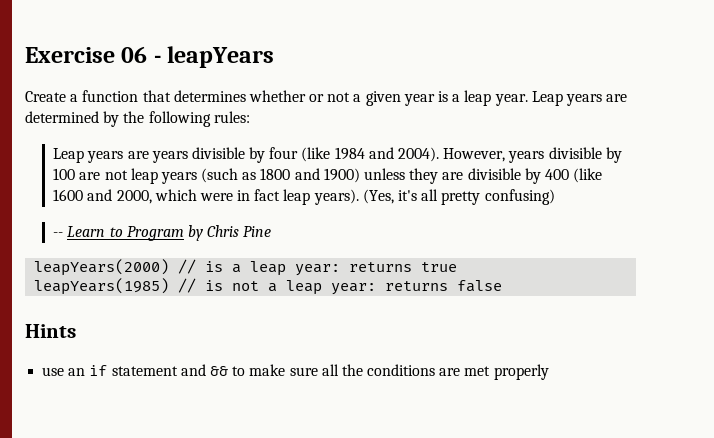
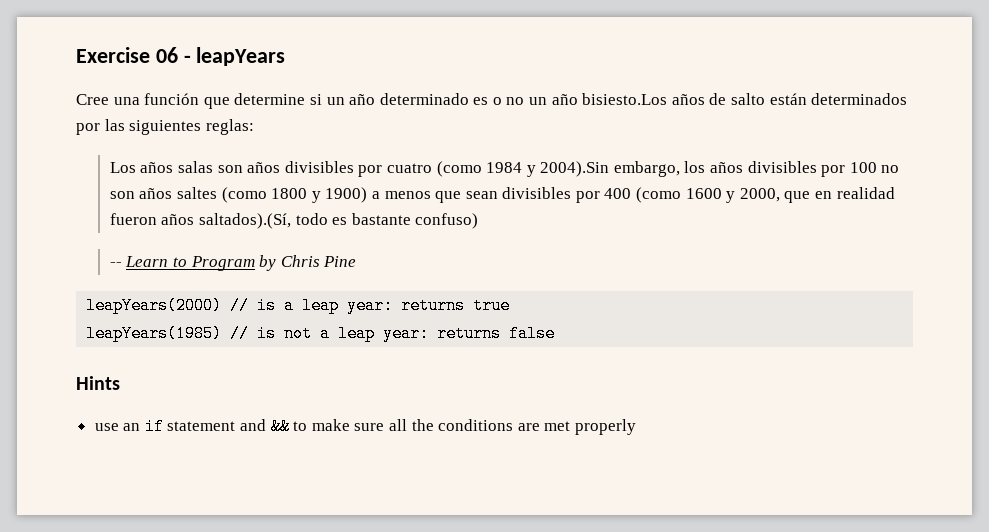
- Create a function that determines whether or not a given year is a leap year. Leap years are determined by the following rules:
- Leap years are years divisible by four (like 1984 and 2004). However, years divisible by 100 are not leap years (such as 1800 and 1900) unless they are divisible by 400 (like 1600 and 2000, which were in fact leap years). (Yes, it's all pretty confusing)
+ Cree una función que determine si un año determinado es o no un año bisiesto.Los años de salto están determinados por las siguientes reglas:
+ Los años salas son años divisibles por cuatro (como 1984 y 2004).Sin embargo, los años divisibles por 100 no son años saltes (como 1800 y 1900) a menos que sean divisibles por 400 (como 1600 y 2000, que en realidad fueron años saltados).(Sí, todo es bastante confuso)

